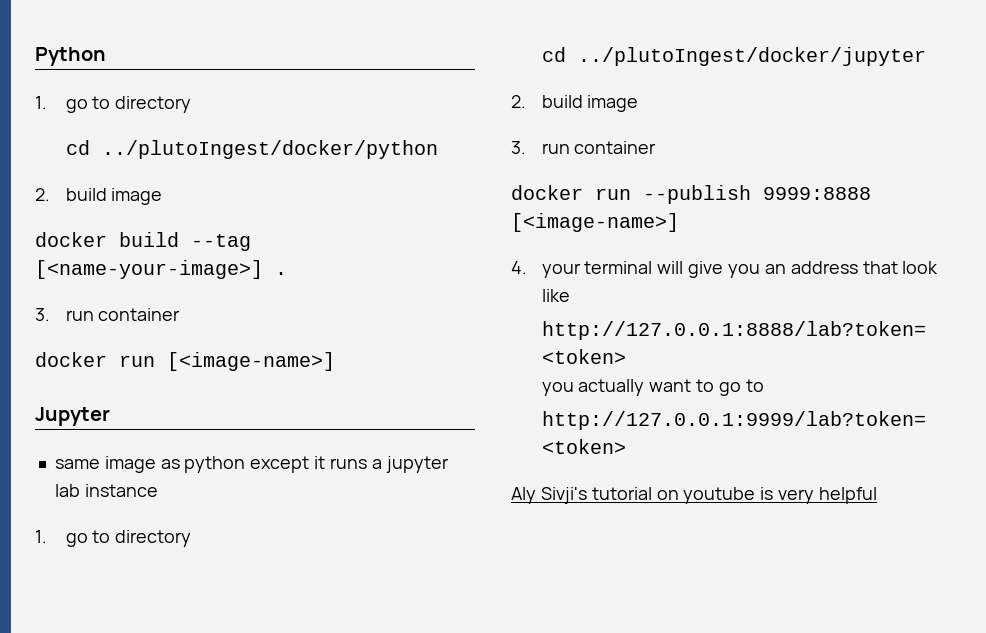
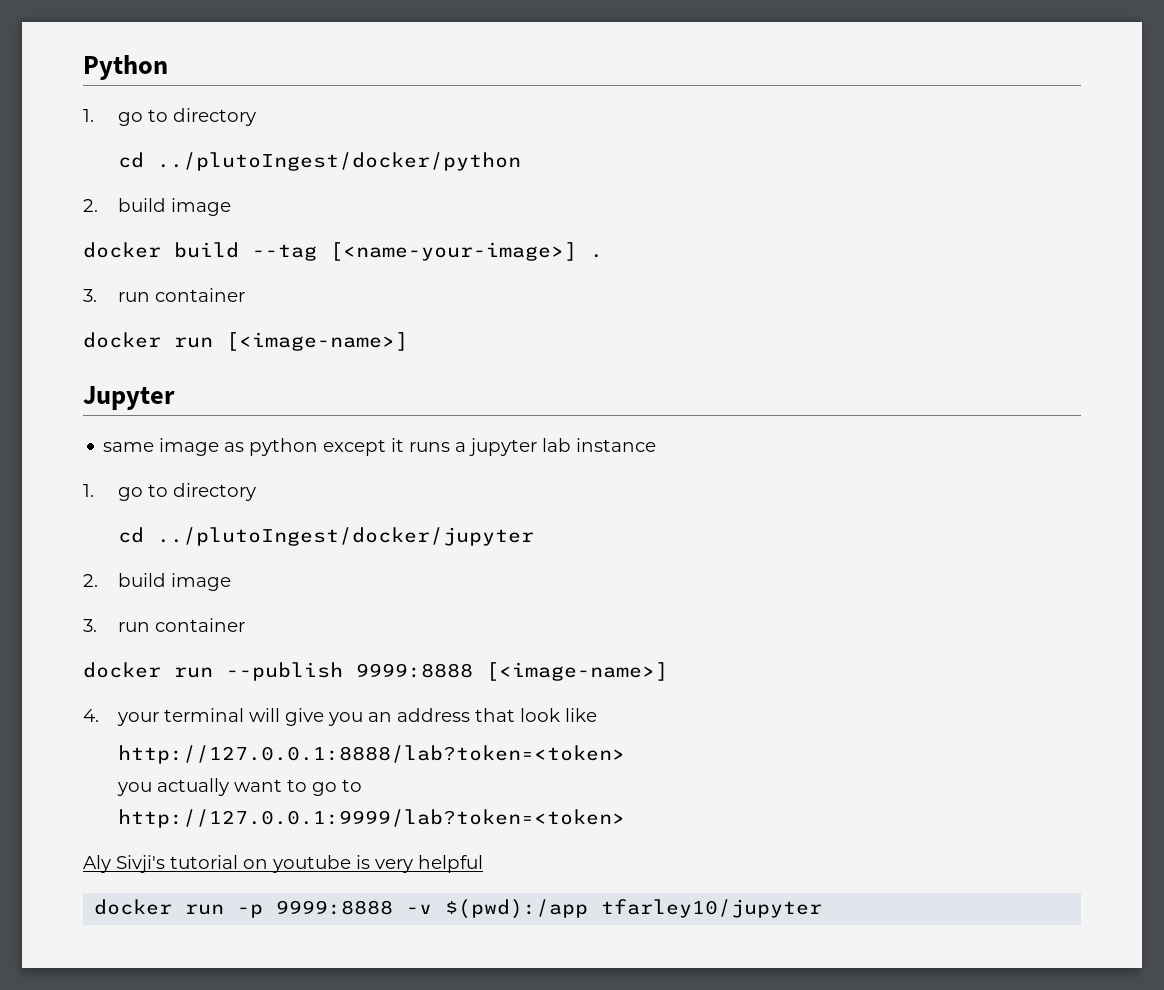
+ docker run -p 9999:8888 -v $(pwd):/app tfarley10/jupyter

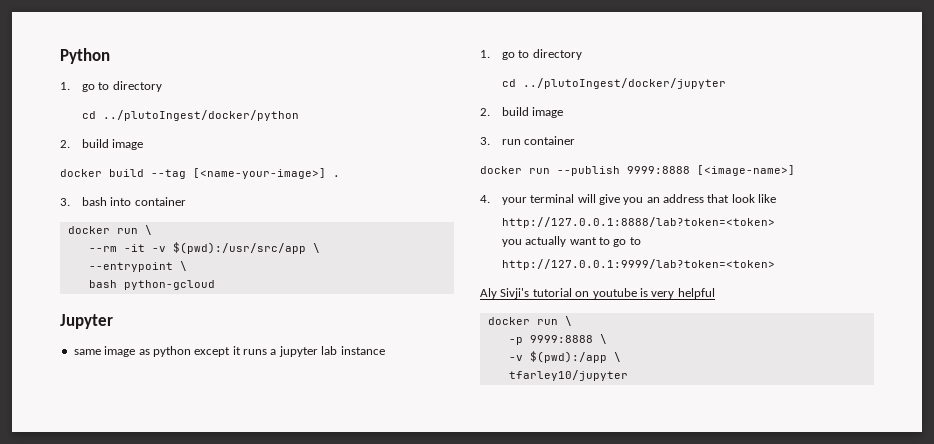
  docker build --tag [<name-your-image>] .
- 3. run container
- docker run [<image-name>]
+ 3. bash into container
+ docker run \
+ --rm -it -v $(pwd):/usr/src/app \
+ --entrypoint \
+ bash python-gcloud
  Aly Sivji's tutorial on youtube is very helpful
- docker run -p 9999:8888 -v $(pwd):/app tfarley10/jupyter
+ docker run \
+ -p 9999:8888 \
+ -v $(pwd):/app \
+ tfarley10/jupyter

